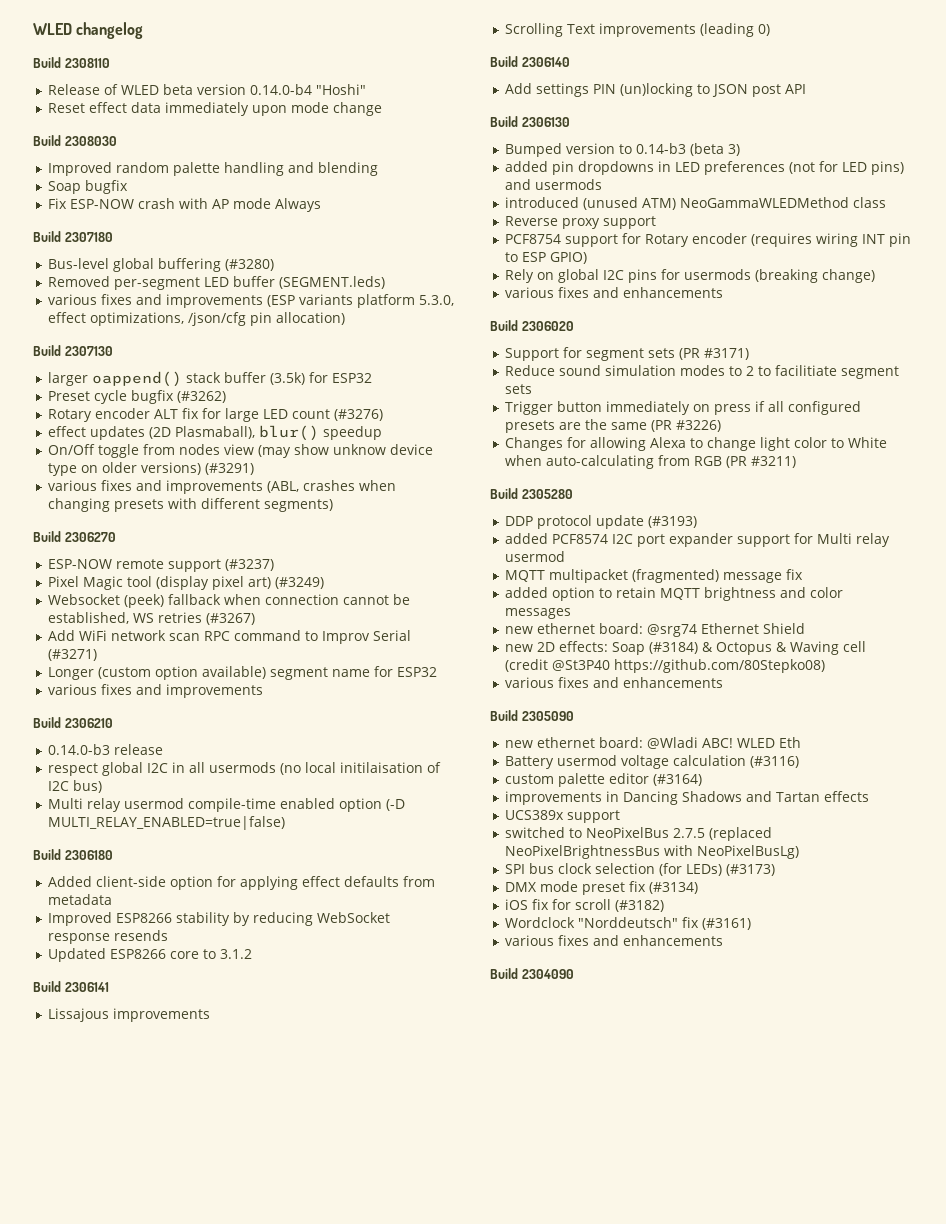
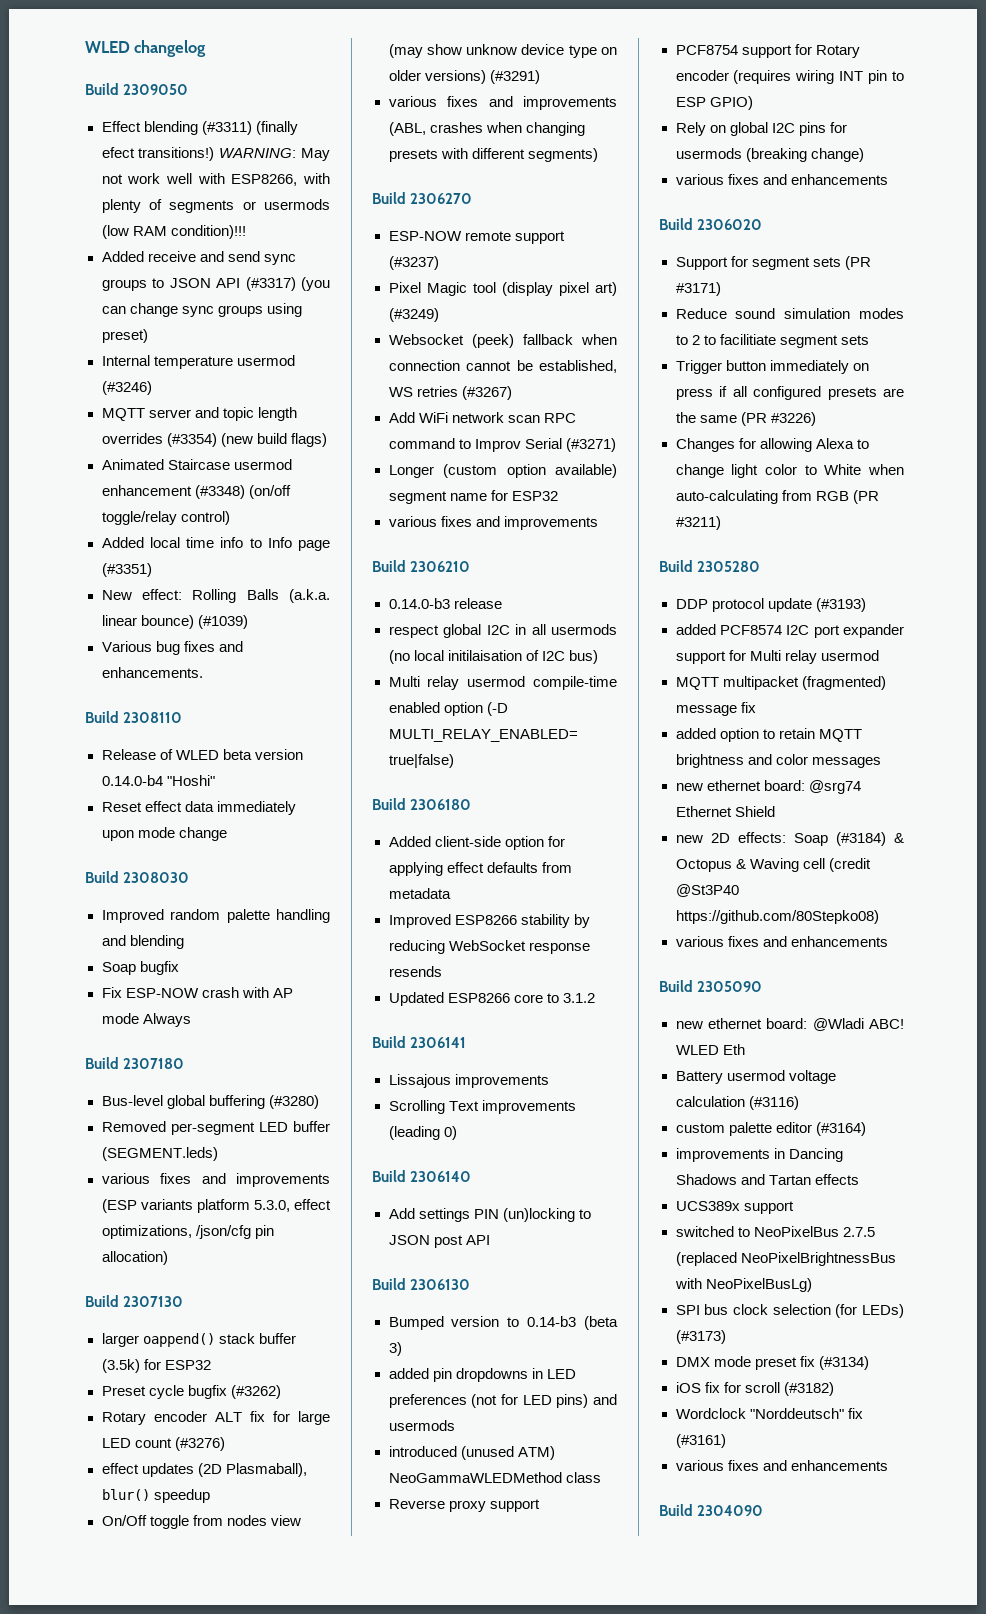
+ Build 2309050
+ Effect blending (#3311) (finally efect transitions!) WARNING: May not work well with ESP8266, with plenty of segments or usermods (low RAM condition)!!!
+ Added receive and send sync groups to JSON API (#3317) (you can change sync groups using preset)
+ Internal temperature usermod (#3246)
+ MQTT server and topic length overrides (#3354) (new build flags)
+ Animated Staircase usermod enhancement (#3348) (on/off toggle/relay control)
+ Added local time info to Info page (#3351)
+ New effect: Rolling Balls (a.k.a. linear bounce) (#1039)
+ Various bug fixes and enhancements.

